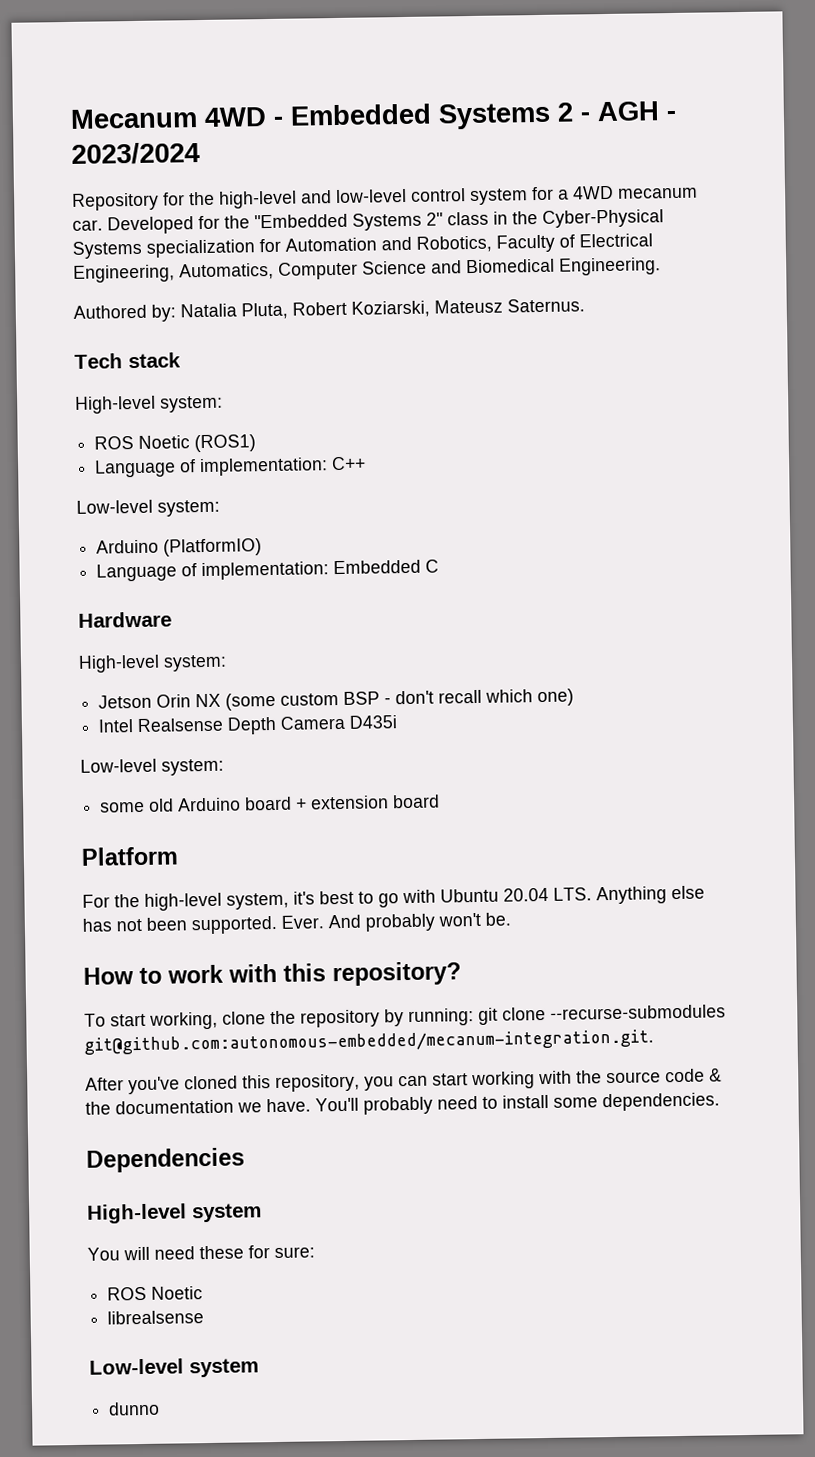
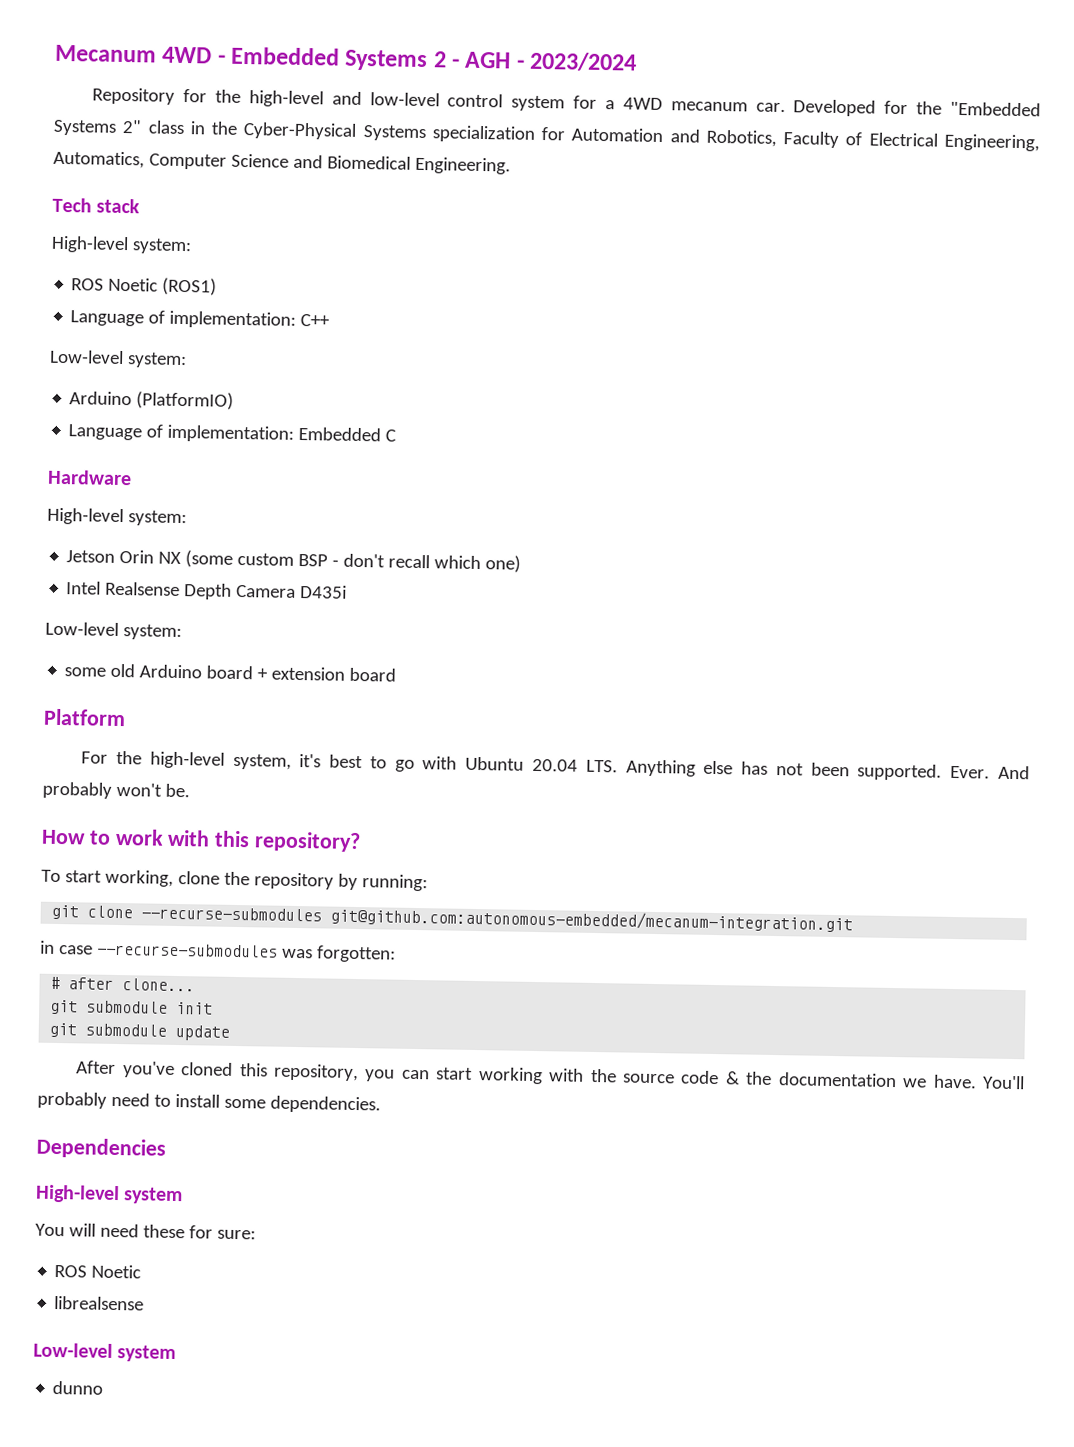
- Authored by: Natalia Pluta, Robert Koziarski, Mateusz Saternus.
- To start working, clone the repository by running: git clone --recurse-submodules git@github.com:autonomous-embedded/mecanum-integration.git.
+ To start working, clone the repository by running:
+ git clone --recurse-submodules git@github.com:autonomous-embedded/mecanum-integration.git
+ in case --recurse-submodules was forgotten:
+ # after clone...
+ git submodule init
+ git submodule update

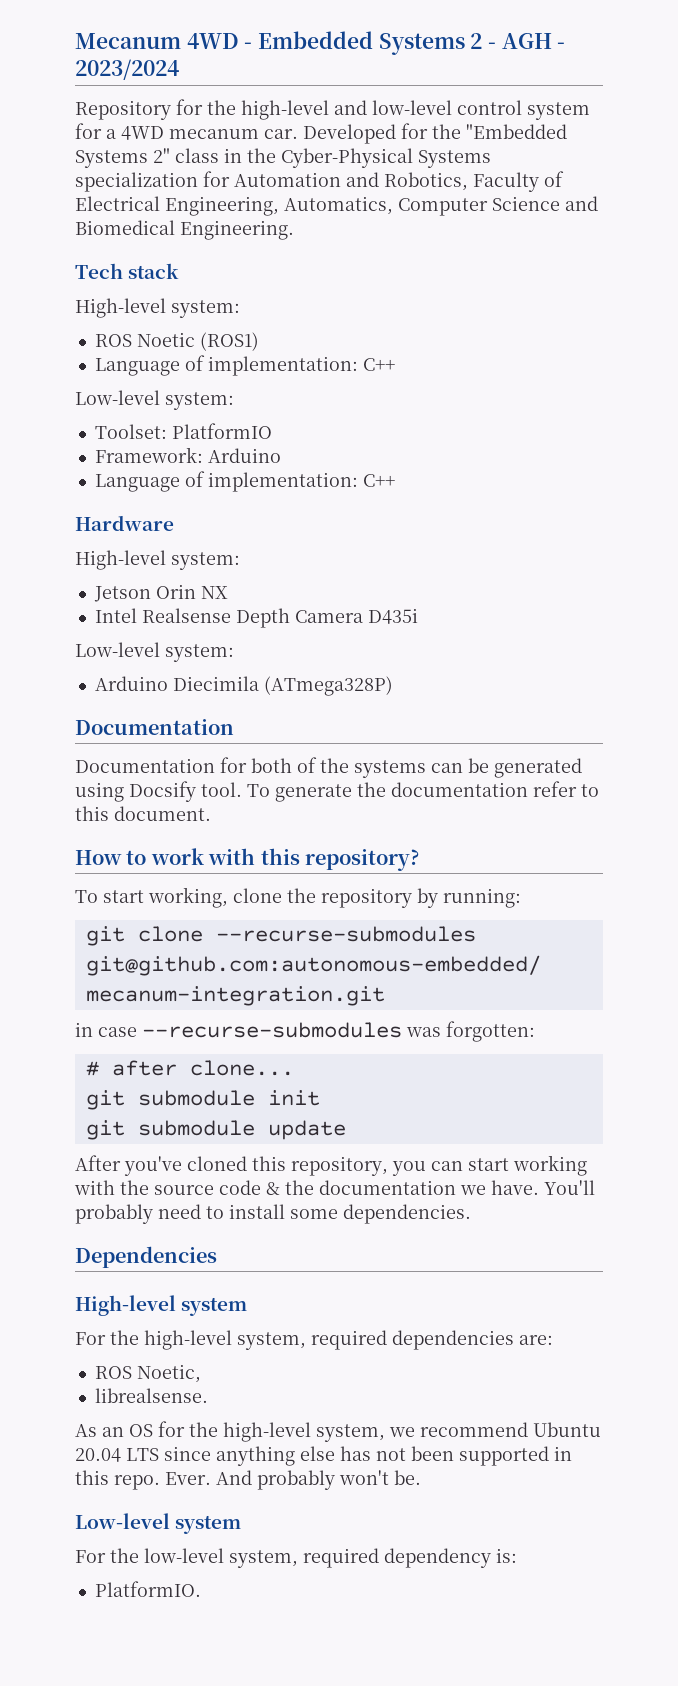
- Arduino (PlatformIO)
- Language of implementation: Embedded C
+ Toolset: PlatformIO
+ Framework: Arduino
+ Language of implementation: C++
- Jetson Orin NX (some custom BSP - don't recall which one)
+ Jetson Orin NX
- some old Arduino board + extension board
- Platform
- For the high-level system, it's best to go with Ubuntu 20.04 LTS. Anything else has not been supported. Ever. And probably won't be.
+ Arduino Diecimila (ATmega328P)
+ Documentation
+ Documentation for both of the systems can be generated using Docsify tool. To generate the documentation refer to this document.
- You will need these for sure:
- ROS Noetic
- librealsense
+ For the high-level system, required dependencies are:
+ ROS Noetic,
+ librealsense.
+ As an OS for the high-level system, we recommend Ubuntu 20.04 LTS since anything else has not been supported in this repo. Ever. And probably won't be.
  Low-level system
- dunno
+ For the low-level system, required dependency is:
+ PlatformIO.

